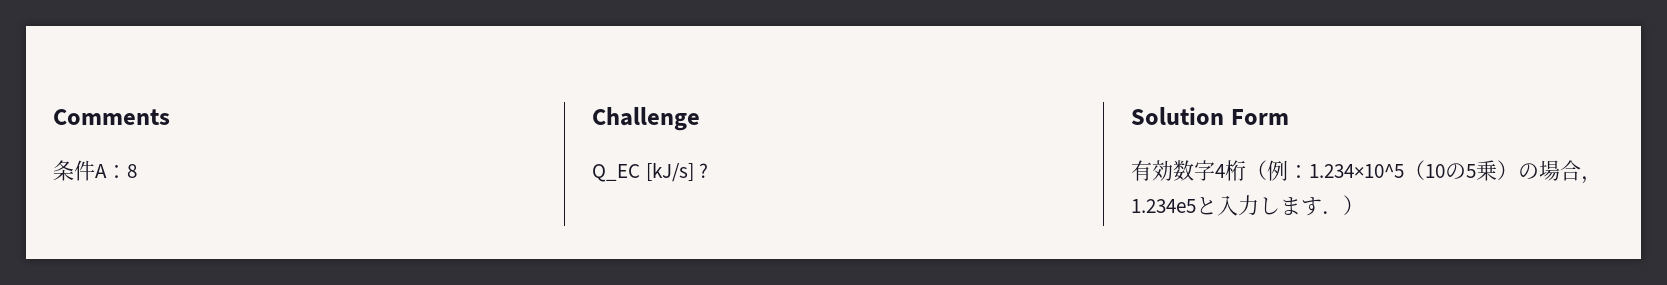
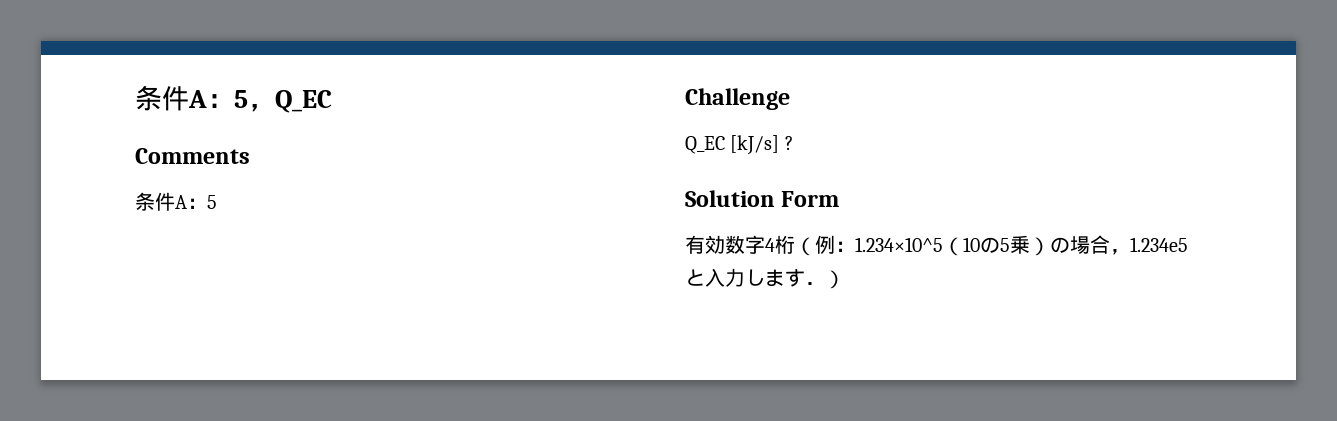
+ 条件A：5，Q_EC
  Comments
- 条件A：8
+ 条件A：5

